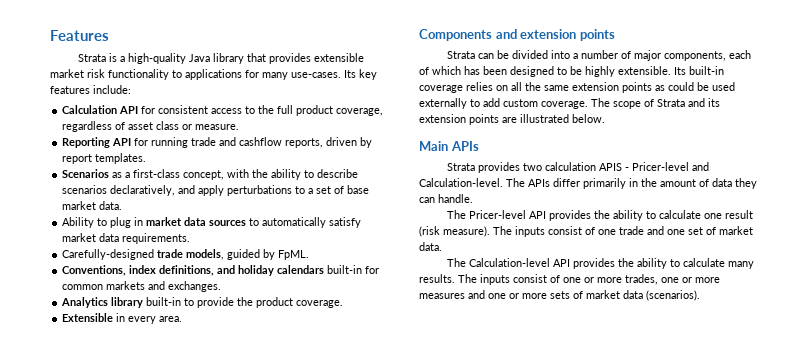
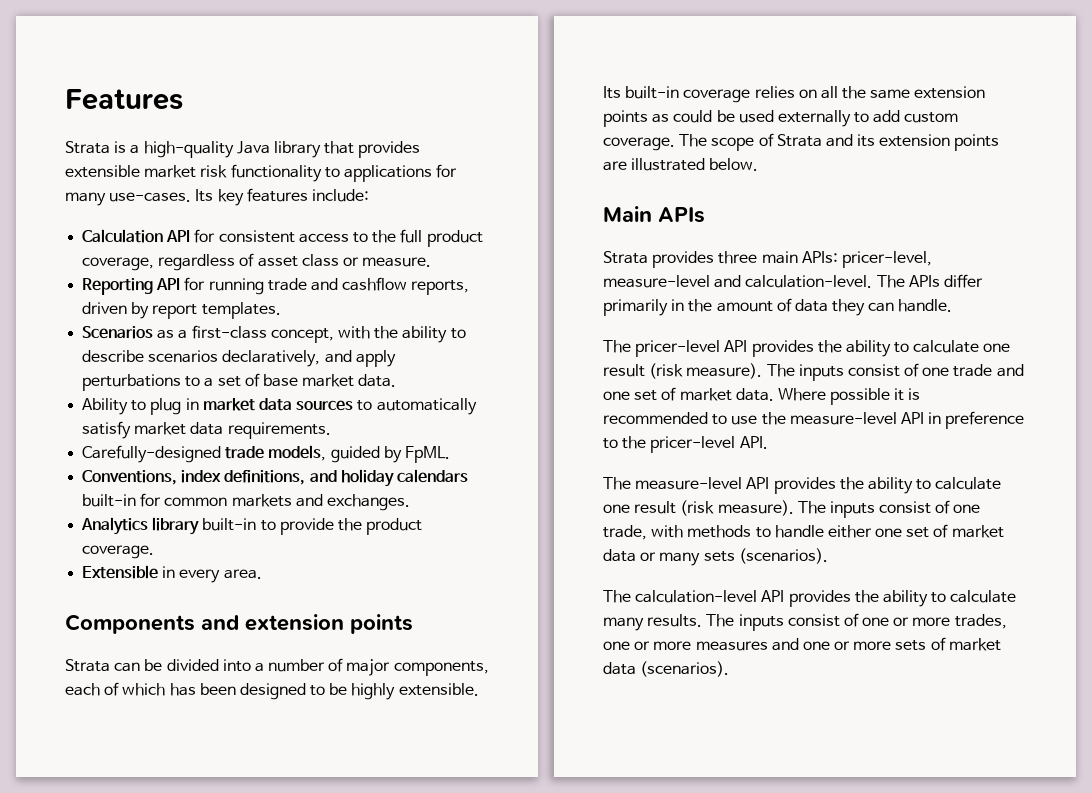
- Strata provides two calculation APIS - Pricer-level and Calculation-level.
+ Strata provides three main APIs: pricer-level, measure-level and calculation-level.
- The Pricer-level API provides the ability to calculate one result (risk measure).
+ The pricer-level API provides the ability to calculate one result (risk measure).
- The inputs consist of one trade and one set of market data.
- The Calculation-level API provides the ability to calculate many results.
+ The inputs consist of one trade and one set of market data. Where possible it is recommended to use the measure-level API in preference to the pricer-level API.
+ The measure-level API provides the ability to calculate one result (risk measure). The inputs consist of one trade, with methods to handle either one set of market data or many sets (scenarios).
+ The calculation-level API provides the ability to calculate many results.

